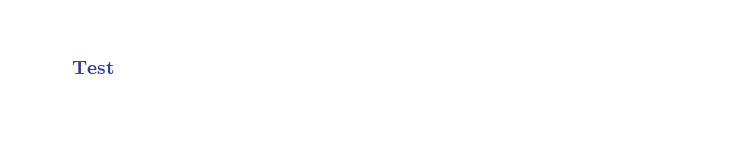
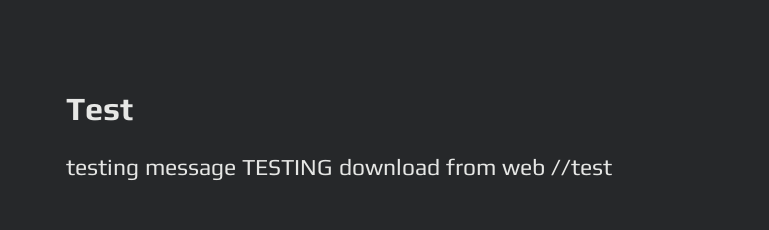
+ testing message TESTING download from web //test

